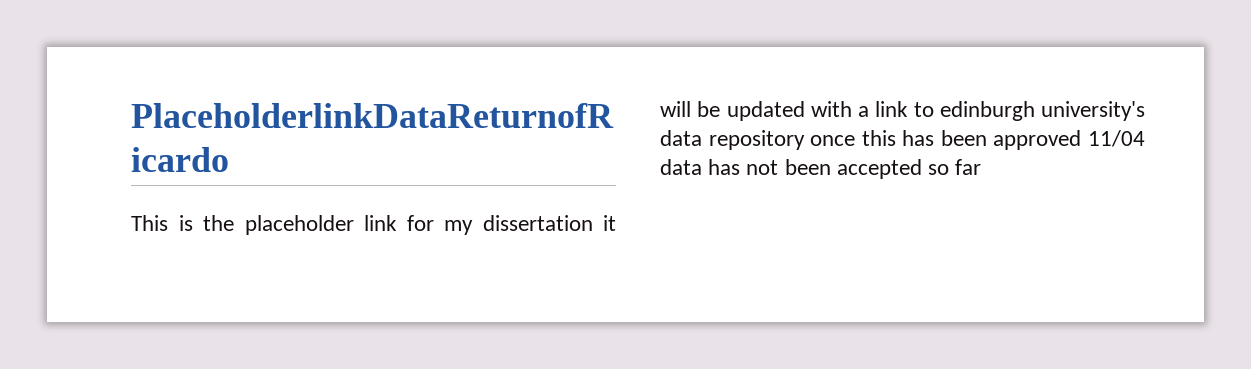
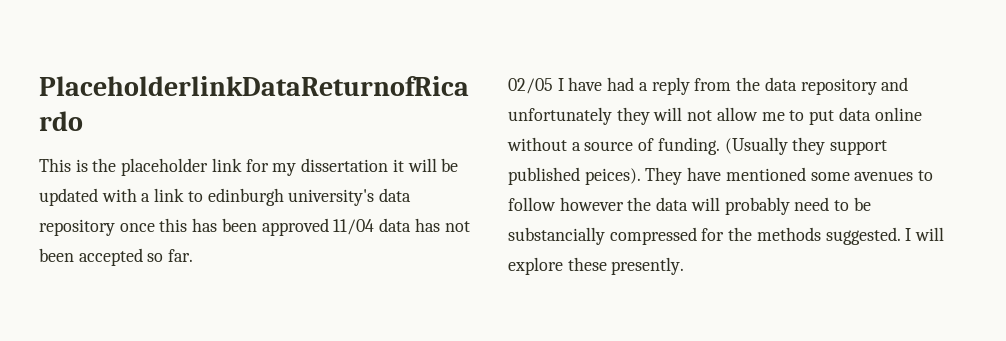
- This is the placeholder link for my dissertation it will be updated with a link to edinburgh university's data repository once this has been approved 11/04 data has not been accepted so far
+ This is the placeholder link for my dissertation it will be updated with a link to edinburgh university's data repository once this has been approved 11/04 data has not been accepted so far.
+ 02/05 I have had a reply from the data repository and unfortunately they will not allow me to put data online without a source of funding. (Usually they support published peices). They have mentioned some avenues to follow however the data will probably need to be substancially compressed for the methods suggested. I will explore these presently.

